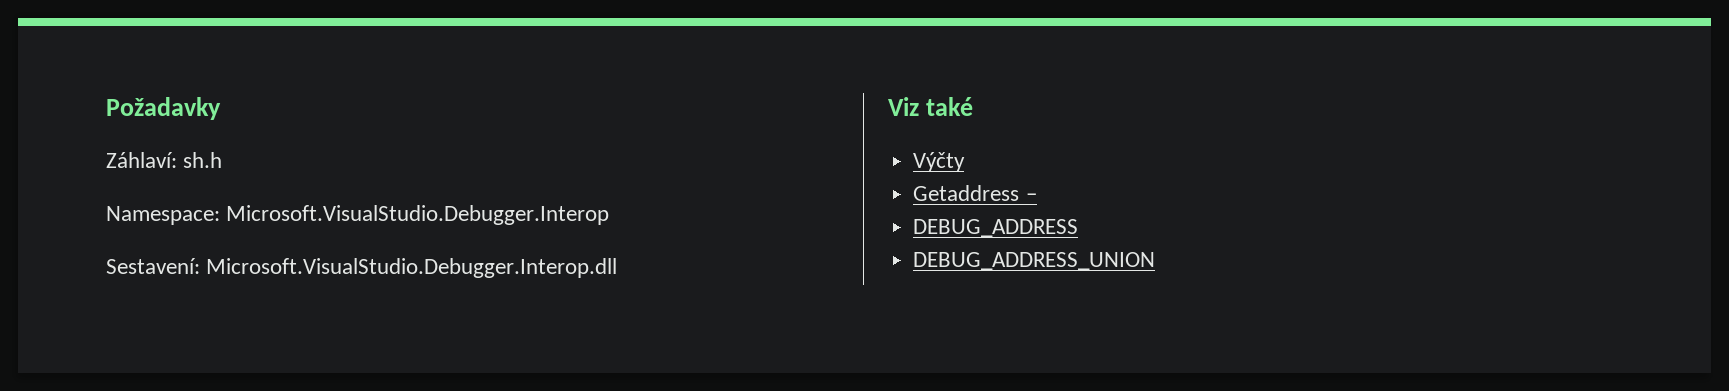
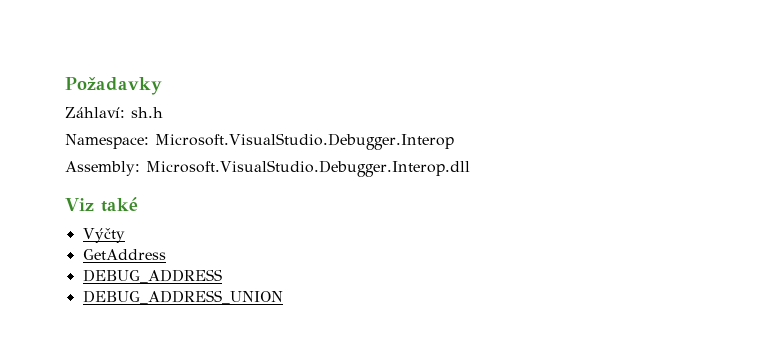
- Sestavení: Microsoft.VisualStudio.Debugger.Interop.dll
+ Assembly: Microsoft.VisualStudio.Debugger.Interop.dll
- Getaddress –
+ GetAddress

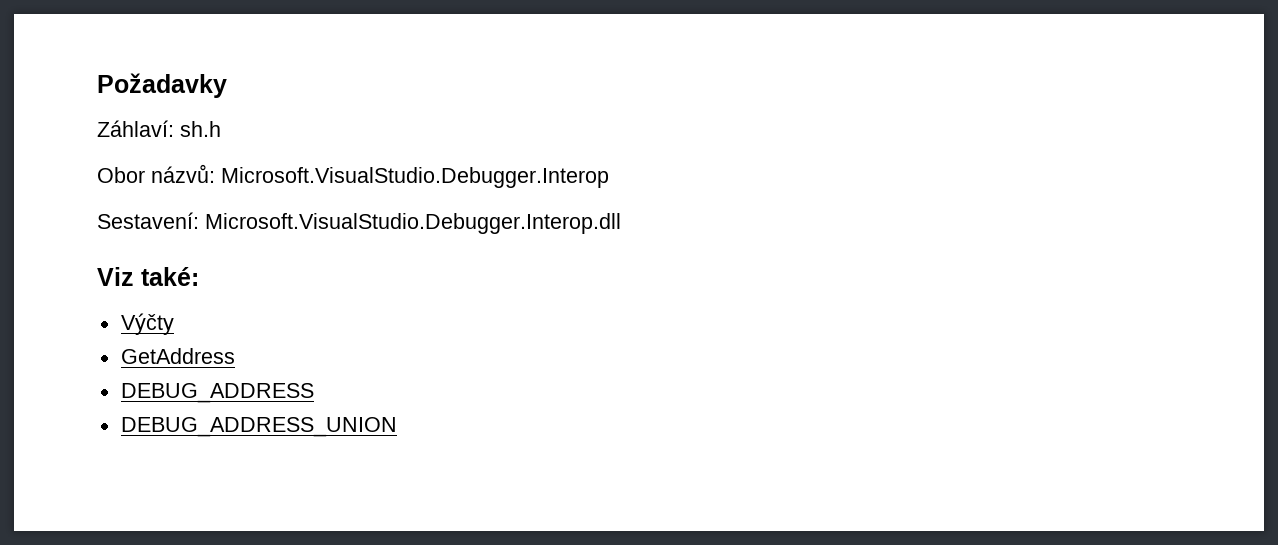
- Namespace: Microsoft.VisualStudio.Debugger.Interop
+ Obor názvů: Microsoft.VisualStudio.Debugger.Interop
- Assembly: Microsoft.VisualStudio.Debugger.Interop.dll
+ Sestavení: Microsoft.VisualStudio.Debugger.Interop.dll
- Viz také
+ Viz také:

